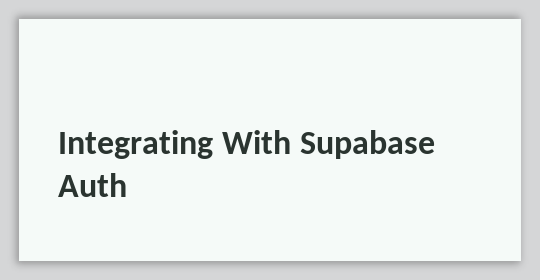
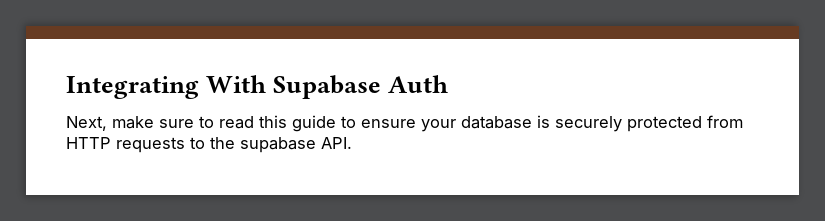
+ Next, make sure to read this guide to ensure your database is securely protected from HTTP requests to the supabase API.

